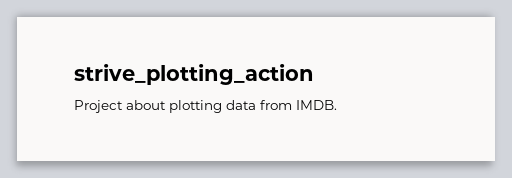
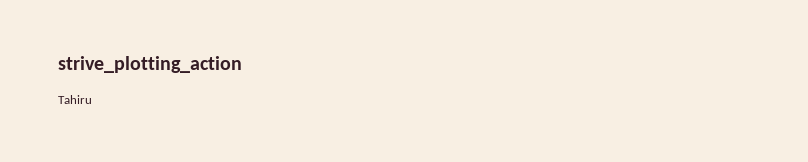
- Project about plotting data from IMDB.
+ Tahiru

